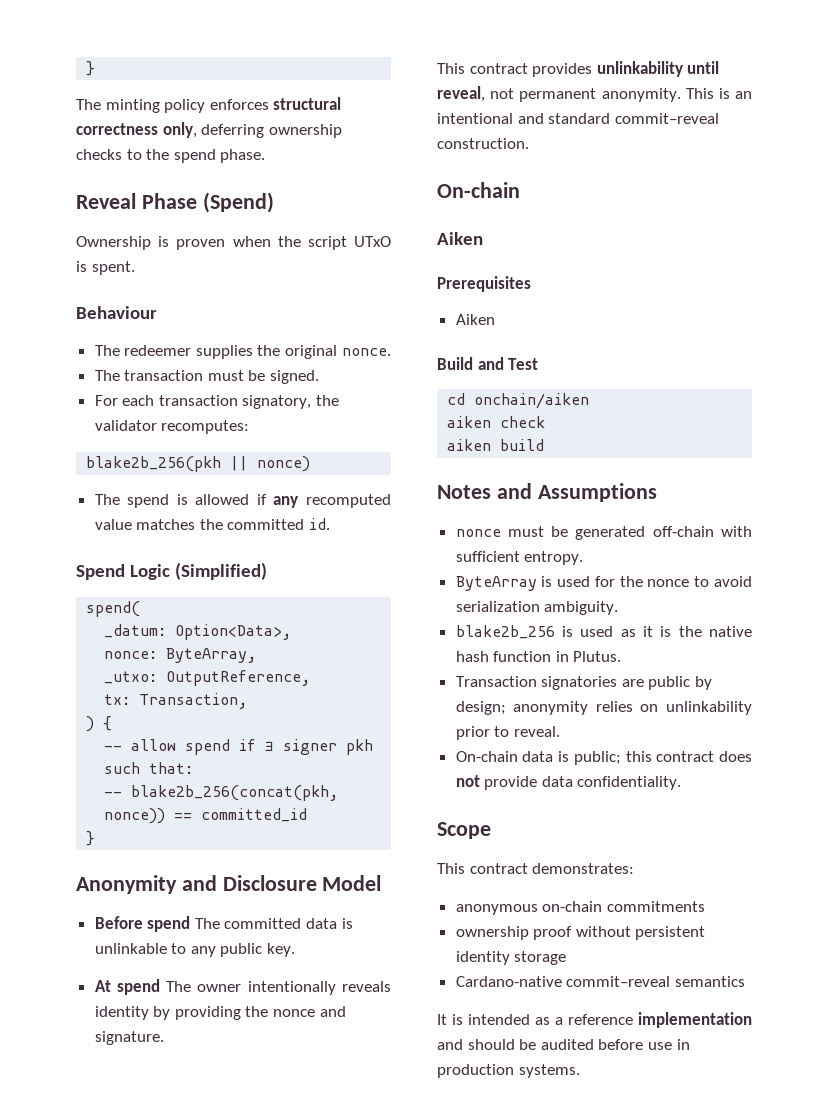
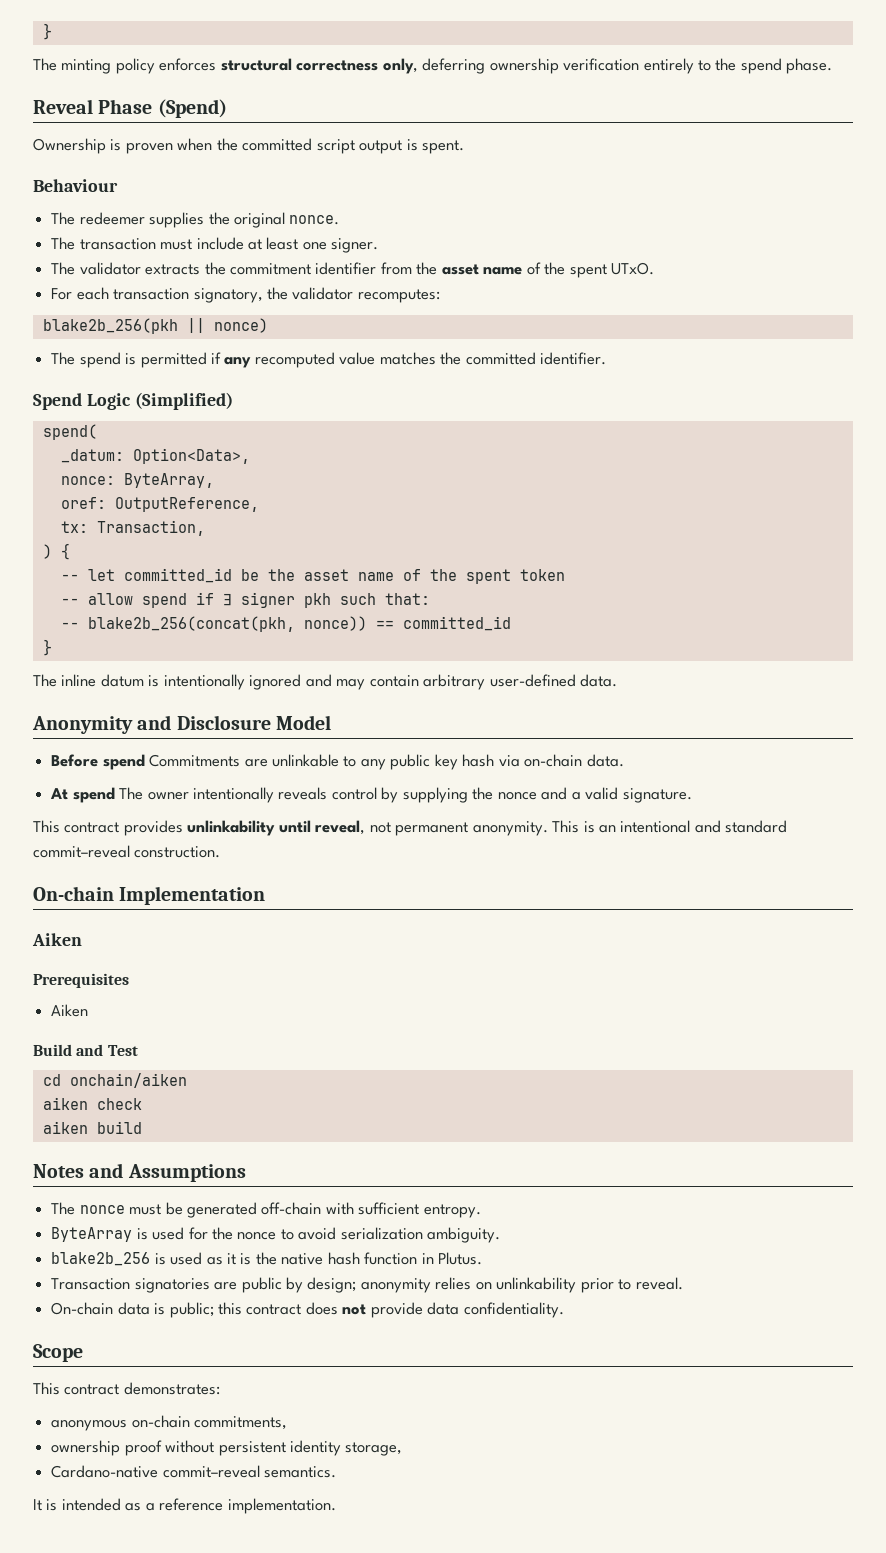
- The minting policy enforces structural correctness only, deferring ownership checks to the spend phase.
+ The minting policy enforces structural correctness only, deferring ownership verification entirely to the spend phase.
- Ownership is proven when the script UTxO is spent.
+ Ownership is proven when the committed script output is spent.
- The transaction must be signed.
+ The transaction must include at least one signer.
+ The validator extracts the commitment identifier from the asset name of the spent UTxO.
- The spend is allowed if any recomputed value matches the committed id.
+ The spend is permitted if any recomputed value matches the committed identifier.
- _utxo: OutputReference,
+ oref: OutputReference,
+ -- let committed_id be the asset name of the spent token
+ The inline datum is intentionally ignored and may contain arbitrary user-defined data.
- Before spend The committed data is unlinkable to any public key.
+ Before spend Commitments are unlinkable to any public key hash via on-chain data.
- At spend The owner intentionally reveals identity by providing the nonce and signature.
+ At spend The owner intentionally reveals control by supplying the nonce and a valid signature.
  This is an intentional and standard commit–reveal construction.
- On-chain
+ On-chain Implementation
- nonce must be generated off-chain with sufficient entropy.
+ The nonce must be generated off-chain with sufficient entropy.
- anonymous on-chain commitments
+ anonymous on-chain commitments,
- ownership proof without persistent identity storage
+ ownership proof without persistent identity storage,
- Cardano-native commit–reveal semantics
+ Cardano-native commit–reveal semantics.
- It is intended as a reference implementation and should be audited before use in production systems.
+ It is intended as a reference implementation.

